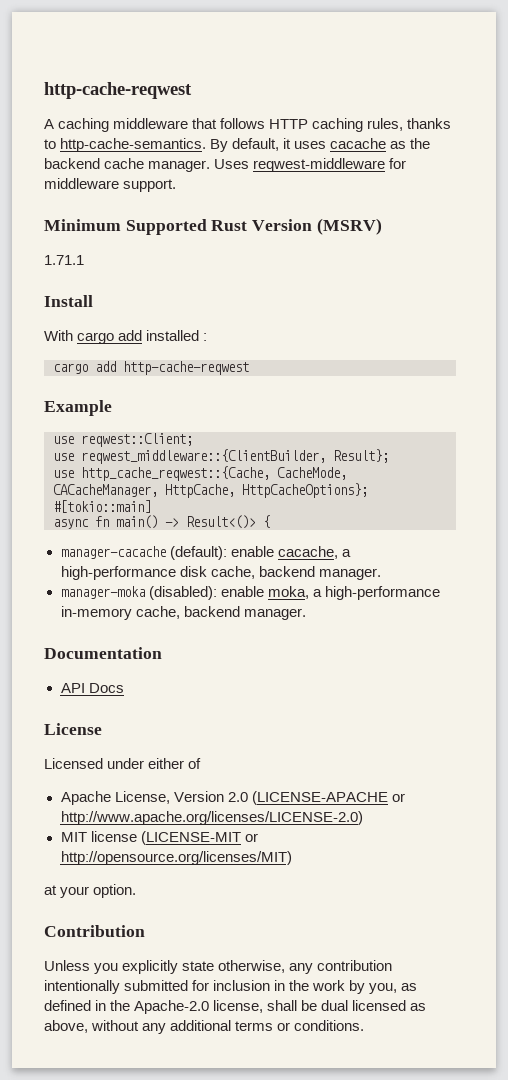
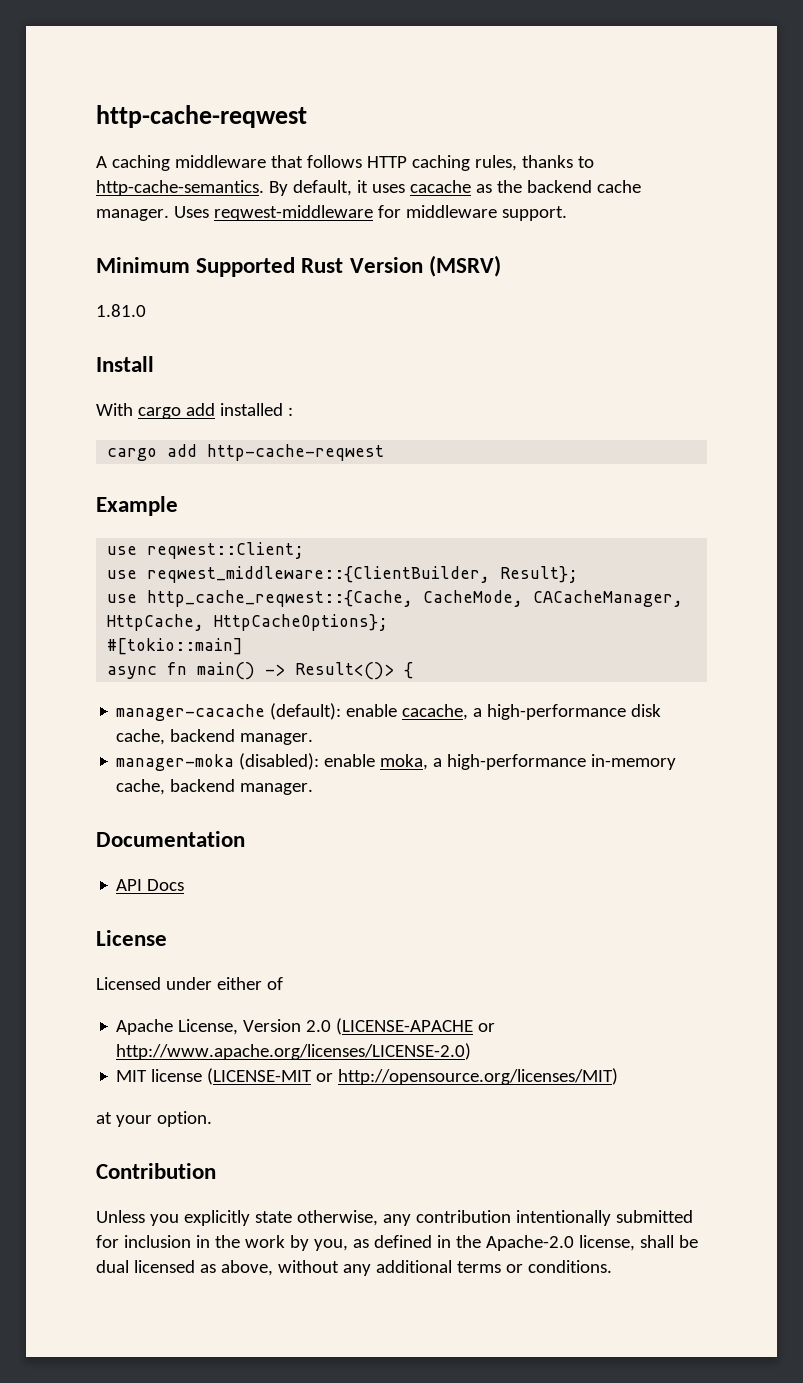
- 1.71.1
+ 1.81.0

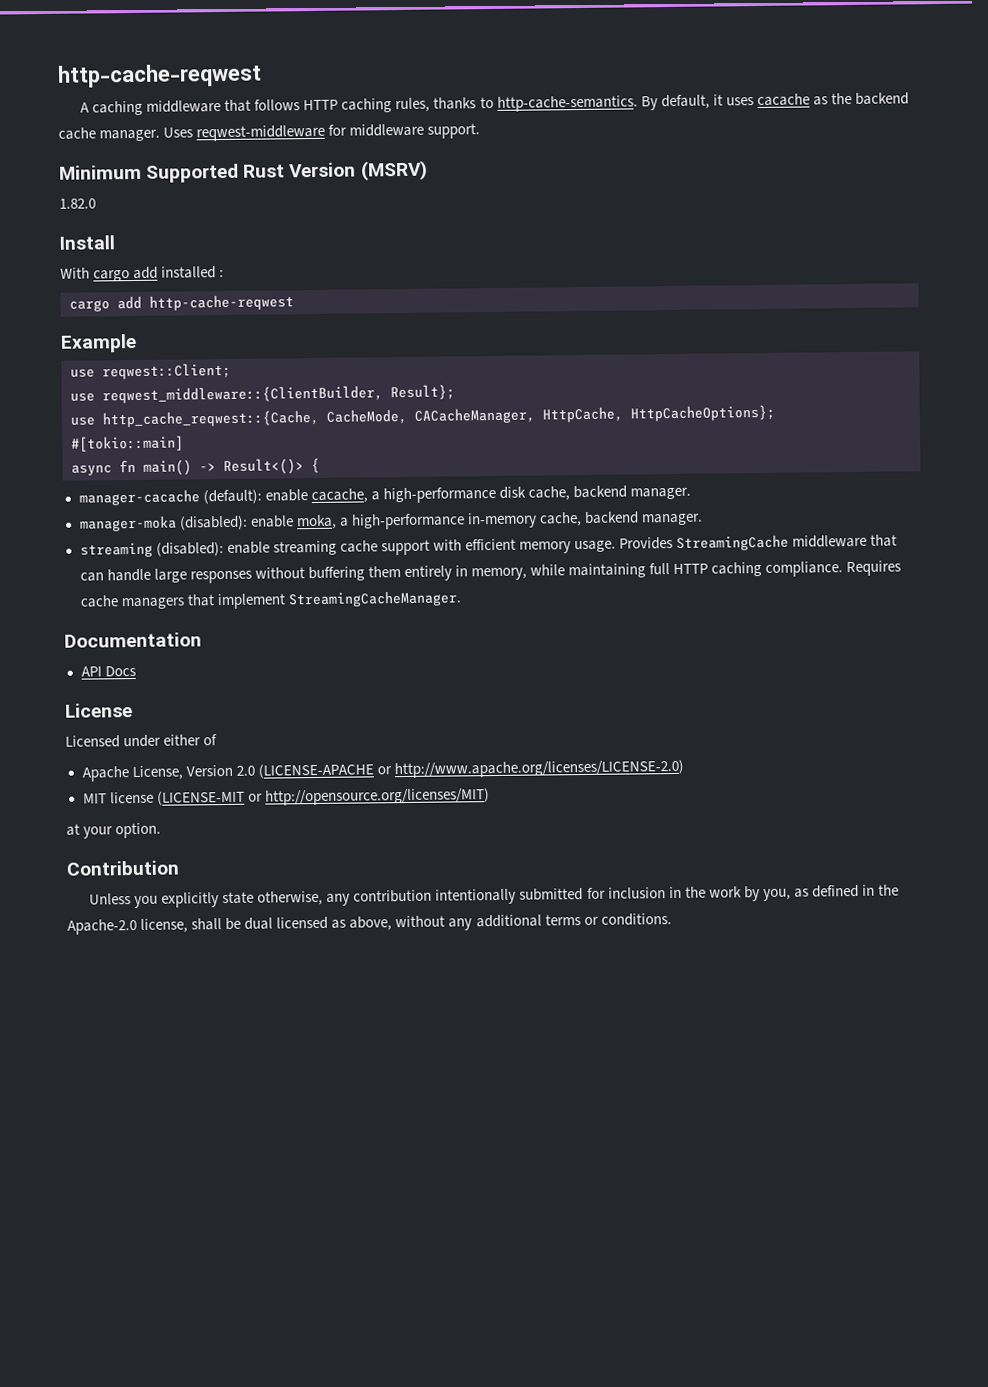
- 1.81.0
+ 1.82.0
+ streaming (disabled): enable streaming cache support with efficient memory usage. Provides StreamingCache middleware that can handle large responses without buffering them entirely in memory, while maintaining full HTTP caching compliance. Requires cache managers that implement StreamingCacheManager.

